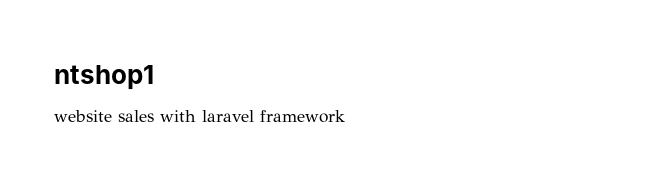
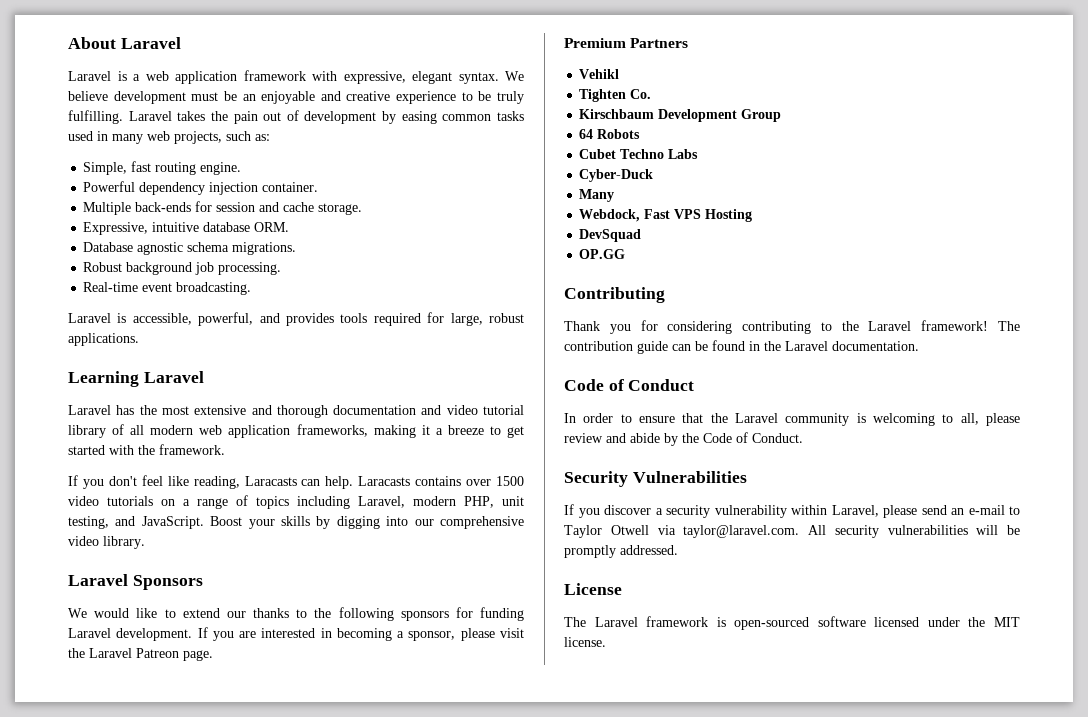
- ntshop1
- website sales with laravel framework
+ About Laravel
+ Laravel is a web application framework with expressive, elegant syntax. We believe development must be an enjoyable and creative experience to be truly fulfilling. Laravel takes the pain out of development by easing common tasks used in many web projects, such as:
+ Simple, fast routing engine.
+ Powerful dependency injection container.
+ Multiple back-ends for session and cache storage.
+ Expressive, intuitive database ORM.
+ Database agnostic schema migrations.
+ Robust background job processing.
+ Real-time event broadcasting.
+ Laravel is accessible, powerful, and provides tools required for large, robust applications.
+ Learning Laravel
+ Laravel has the most extensive and thorough documentation and video tutorial library of all modern web application frameworks, making it a breeze to get started with the framework.
+ If you don't feel like reading, Laracasts can help. Laracasts contains over 1500 video tutorials on a range of topics including Laravel, modern PHP, unit testing, and JavaScript. Boost your skills by digging into our comprehensive video library.
+ Laravel Sponsors
+ We would like to extend our thanks to the following sponsors for funding Laravel development. If you are interested in becoming a sponsor, please visit the Laravel Patreon page.
+ Premium Partners
+ Vehikl
+ Tighten Co.
+ Kirschbaum Development Group
+ 64 Robots
+ Cubet Techno Labs
+ Cyber-Duck
+ Many
+ Webdock, Fast VPS Hosting
+ DevSquad
+ OP.GG
+ Contributing
+ Thank you for considering contributing to the Laravel framework! The contribution guide can be found in the Laravel documentation.
+ Code of Conduct
+ In order to ensure that the Laravel community is welcoming to all, please review and abide by the Code of Conduct.
+ Security Vulnerabilities
+ If you discover a security vulnerability within Laravel, please send an e-mail to Taylor Otwell via taylor@laravel.com. All security vulnerabilities will be promptly addressed.
+ License
+ The Laravel framework is open-sourced software licensed under the MIT license.

